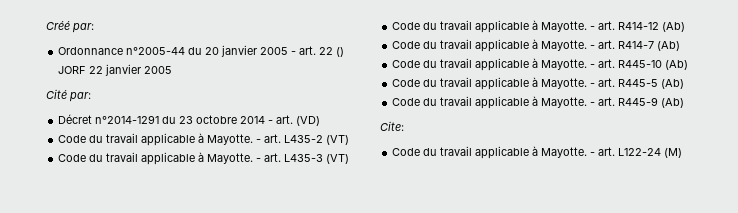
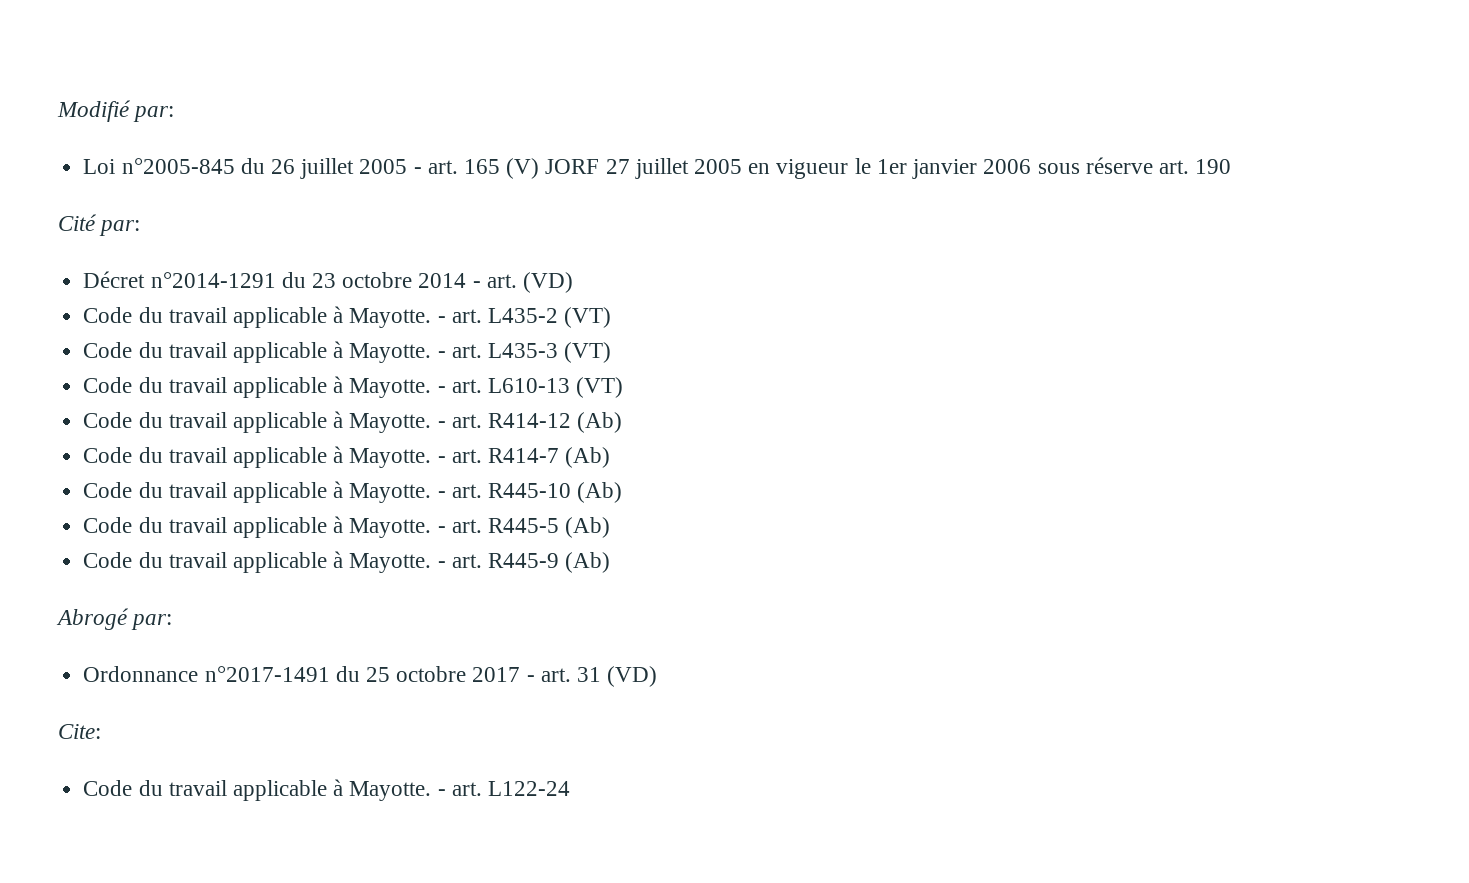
- Créé par:
- Ordonnance n°2005-44 du 20 janvier 2005 - art. 22 () JORF 22 janvier 2005
+ Modifié par:
+ Loi n°2005-845 du 26 juillet 2005 - art. 165 (V) JORF 27 juillet 2005 en vigueur le 1er janvier 2006 sous réserve art. 190
+ Code du travail applicable à Mayotte. - art. L610-13 (VT)
+ Abrogé par:
+ Ordonnance n°2017-1491 du 25 octobre 2017 - art. 31 (VD)
- - art. L122-24 (M)
+ - art. L122-24

